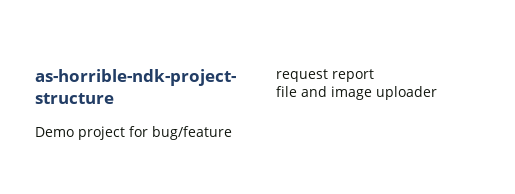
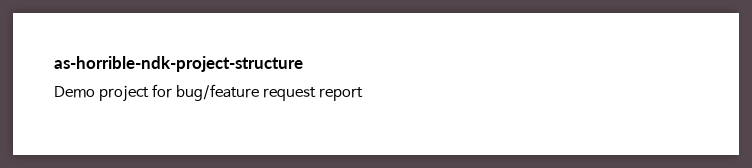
- file and image uploader

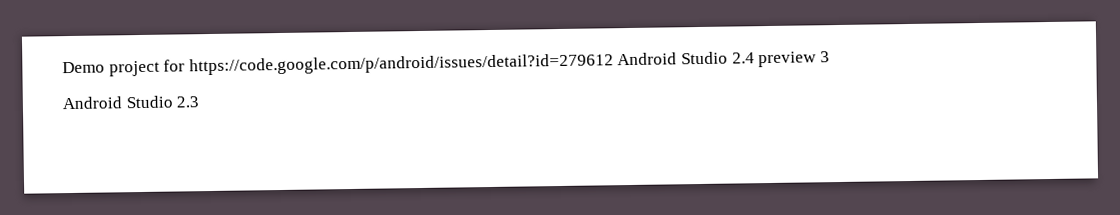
- as-horrible-ndk-project-structure
- Demo project for bug/feature request report
+ Demo project for https://code.google.com/p/android/issues/detail?id=279612 Android Studio 2.4 preview 3
+ Android Studio 2.3

